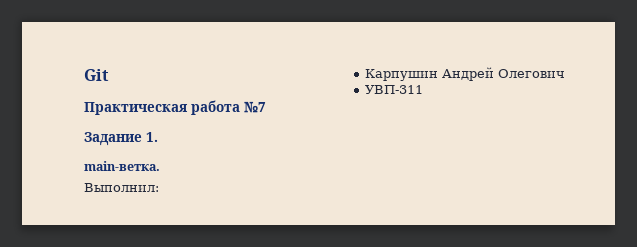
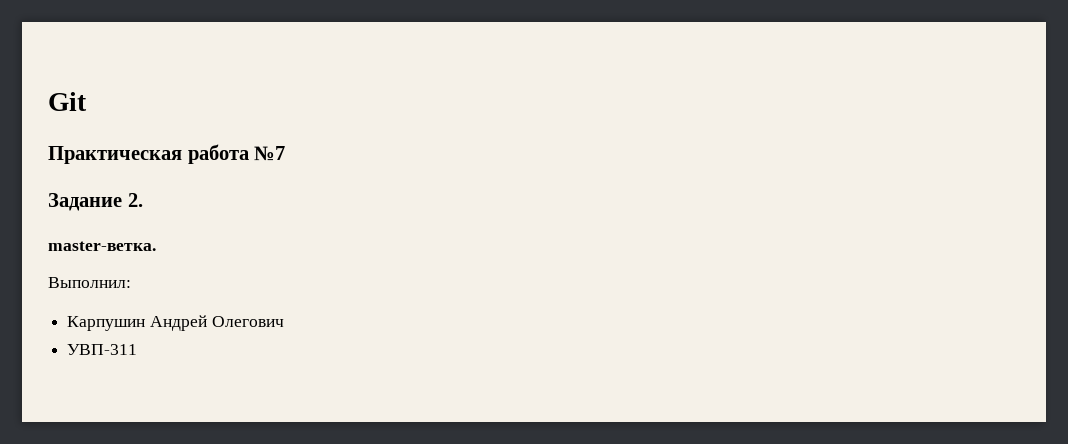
- Задание 1.
- main-ветка.
+ Задание 2.
+ master-ветка.

